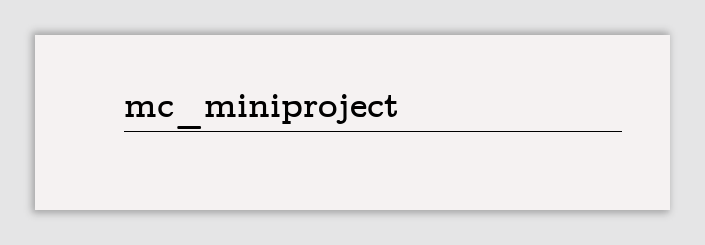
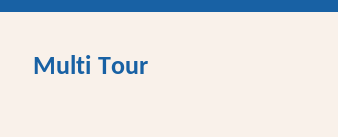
- mc_miniproject
+ Multi Tour

